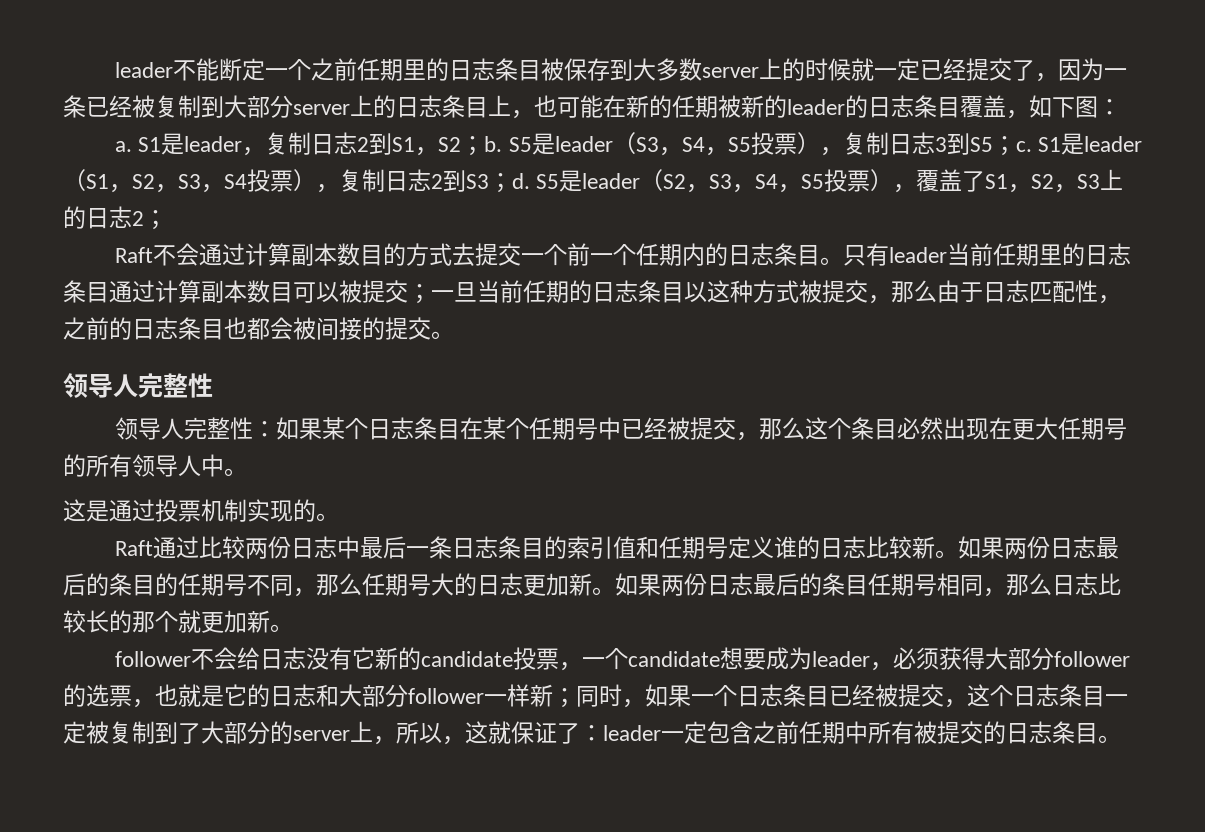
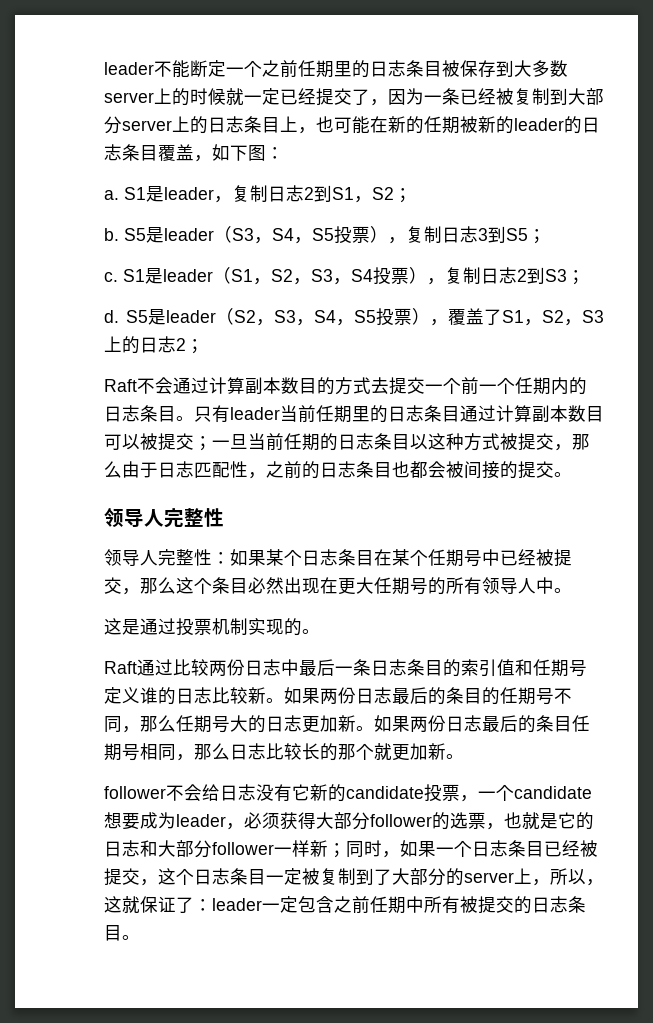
- S1是leader，复制日志2到S1，S2；b.
+ S1是leader，复制日志2到S1，S2；
+ b.
- S5是leader（S3，S4，S5投票），复制日志3到S5；c.
+ S5是leader（S3，S4，S5投票），复制日志3到S5；
+ c.
- S1是leader（S1，S2，S3，S4投票），复制日志2到S3；d.
+ S1是leader（S1，S2，S3，S4投票），复制日志2到S3；
+ d.

